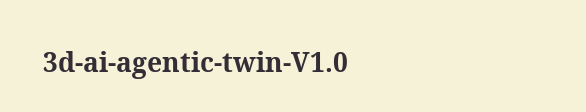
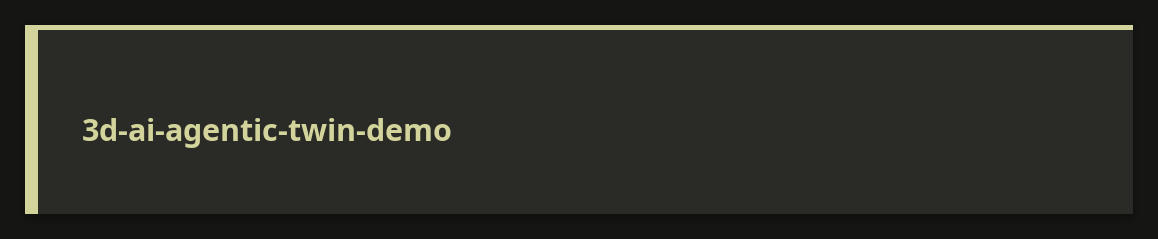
- 3d-ai-agentic-twin-V1.0
+ 3d-ai-agentic-twin-demo

